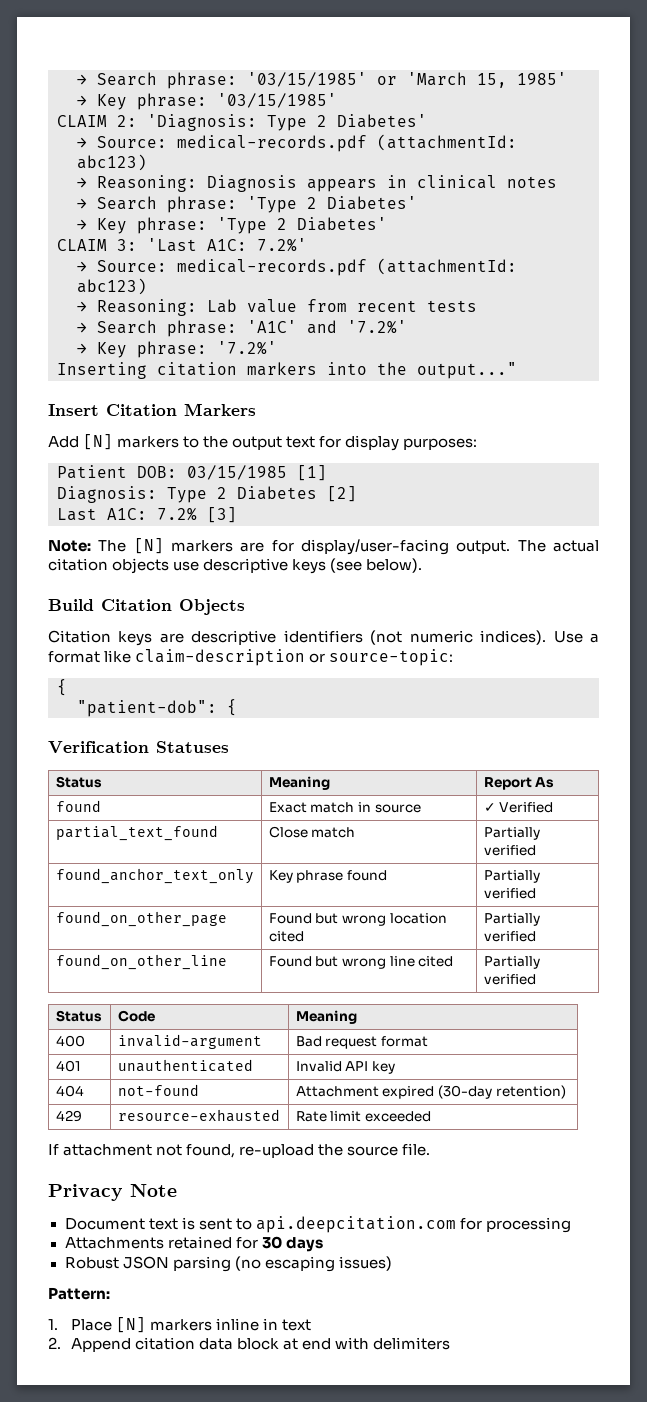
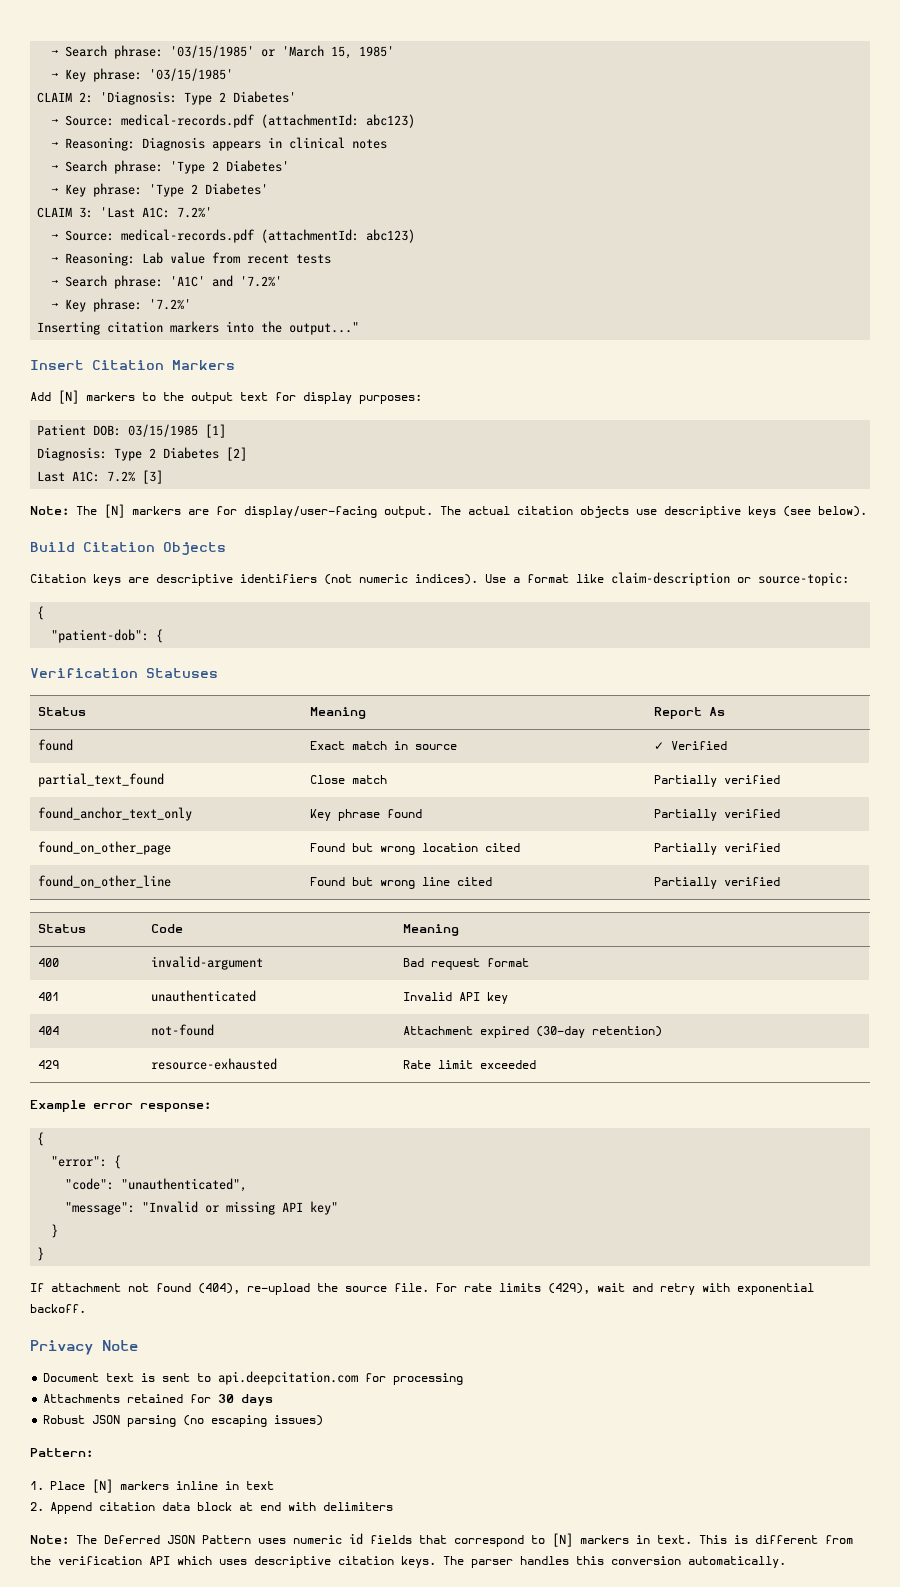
+ Example error response:
+ {
+ "error": {
+ "code": "unauthenticated",
+ "message": "Invalid or missing API key"
+ }
+ }
- If attachment not found, re-upload the source file.
+ If attachment not found (404), re-upload the source file. For rate limits (429), wait and retry with exponential backoff.
+ Note: The Deferred JSON Pattern uses numeric id fields that correspond to [N] markers in text. This is different from the verification API which uses descriptive citation keys. The parser handles this conversion automatically.

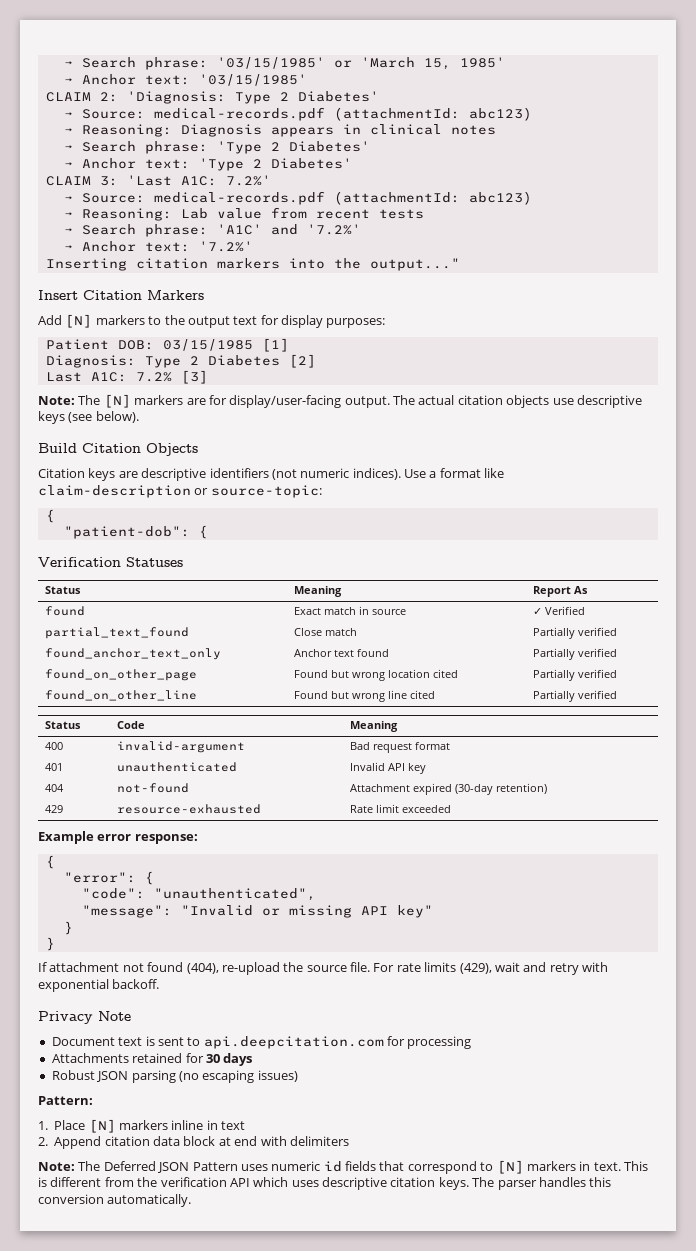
- → Key phrase: '03/15/1985'
+ → Anchor text: '03/15/1985'
- → Key phrase: 'Type 2 Diabetes'
+ → Anchor text: 'Type 2 Diabetes'
- → Key phrase: '7.2%'
+ → Anchor text: '7.2%'
- found_anchor_text_only | Key phrase found | Partially verified
+ found_anchor_text_only | Anchor text found | Partially verified

